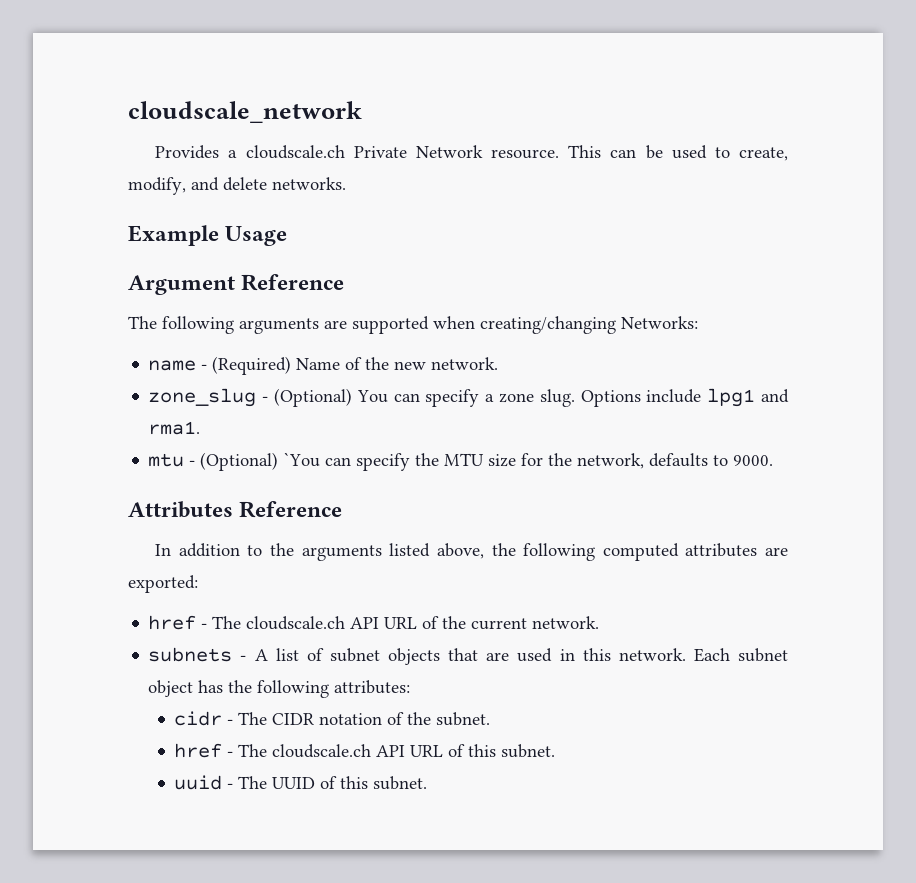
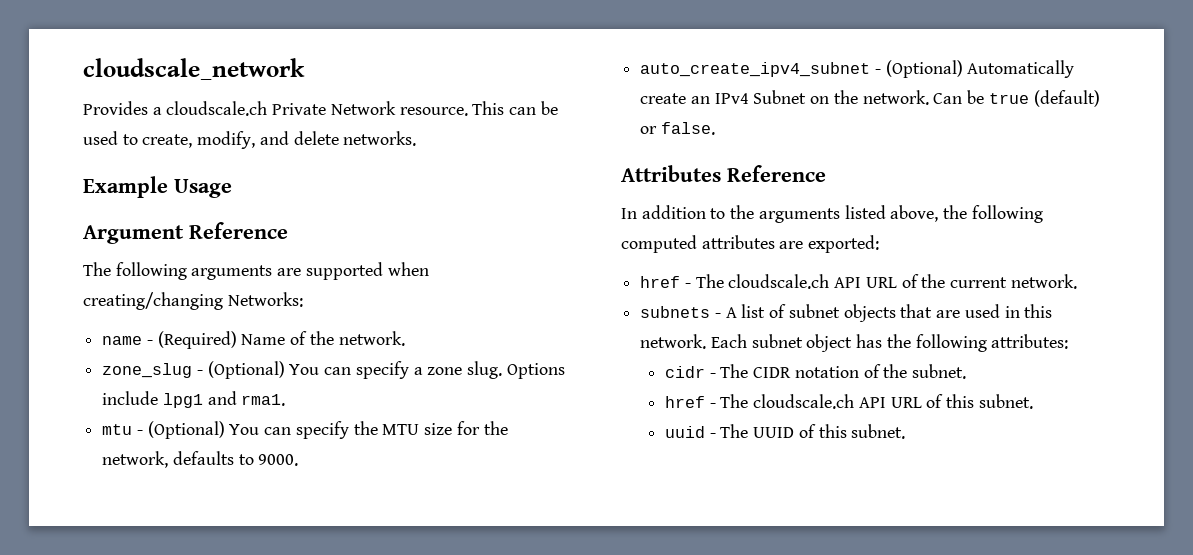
- name - (Required) Name of the new network.
+ name - (Required) Name of the network.
- mtu - (Optional) `You can specify the MTU size for the network, defaults to 9000.
+ mtu - (Optional) You can specify the MTU size for the network, defaults to 9000.
+ auto_create_ipv4_subnet - (Optional) Automatically create an IPv4 Subnet on the network. Can be true (default) or false.

